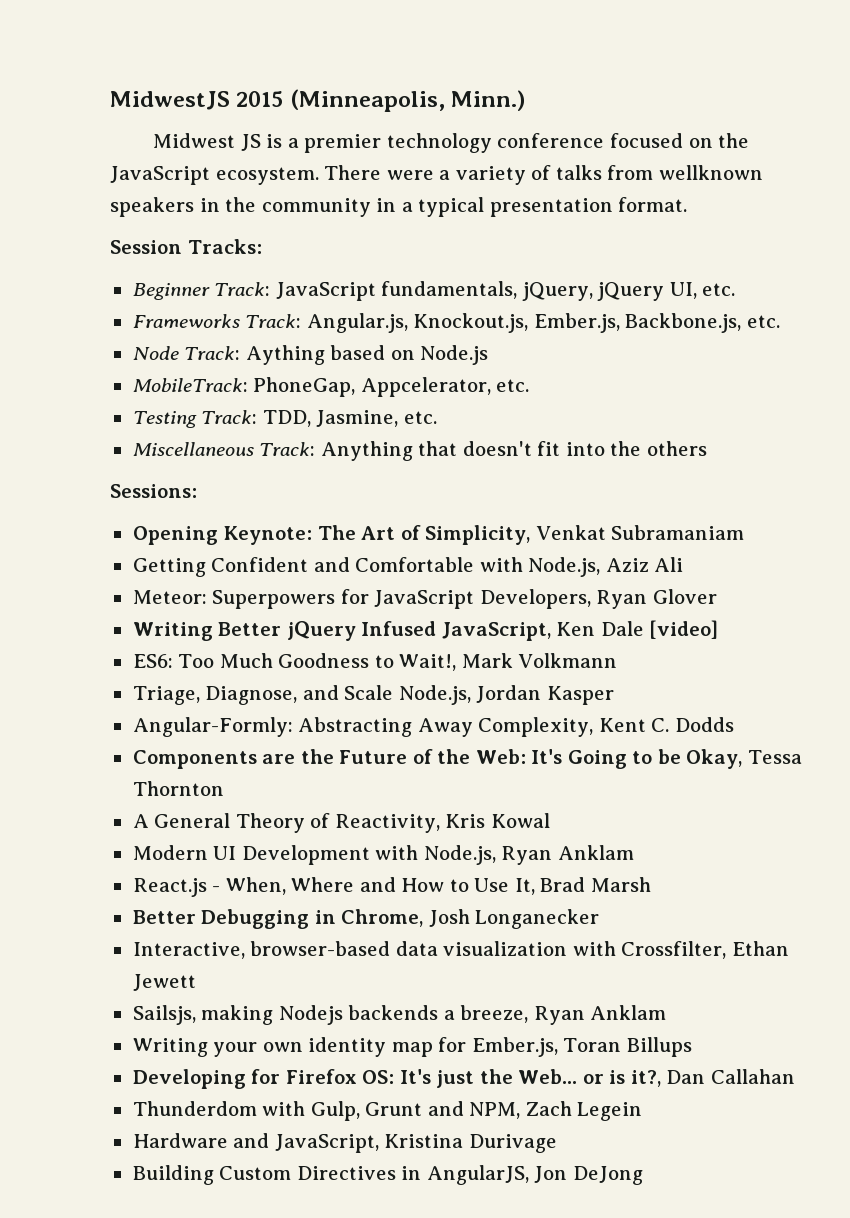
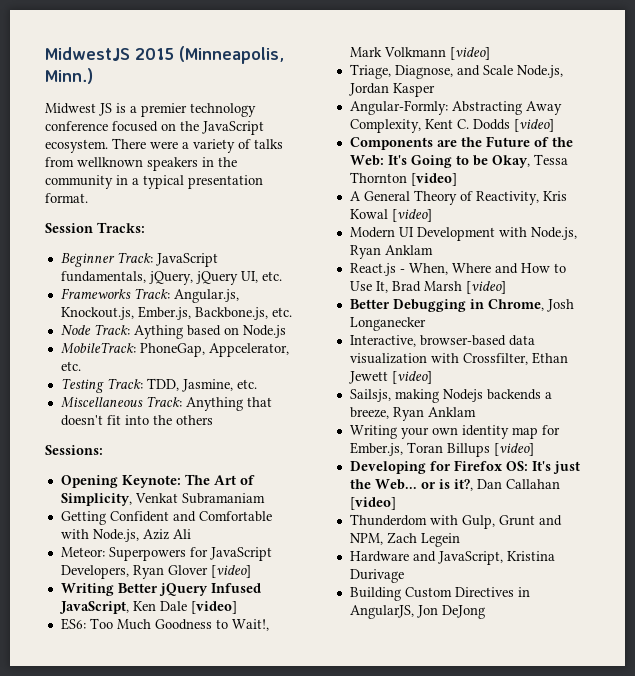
- Meteor: Superpowers for JavaScript Developers, Ryan Glover
+ Meteor: Superpowers for JavaScript Developers, Ryan Glover [video]
- ES6: Too Much Goodness to Wait!, Mark Volkmann
+ ES6: Too Much Goodness to Wait!, Mark Volkmann [video]
- Angular-Formly: Abstracting Away Complexity, Kent C. Dodds
+ Angular-Formly: Abstracting Away Complexity, Kent C. Dodds [video]
- Components are the Future of the Web: It's Going to be Okay, Tessa Thornton
+ Components are the Future of the Web: It's Going to be Okay, Tessa Thornton [video]
- A General Theory of Reactivity, Kris Kowal
+ A General Theory of Reactivity, Kris Kowal [video]
- React.js - When, Where and How to Use It, Brad Marsh
+ React.js - When, Where and How to Use It, Brad Marsh [video]
- Interactive, browser-based data visualization with Crossfilter, Ethan Jewett
+ Interactive, browser-based data visualization with Crossfilter, Ethan Jewett [video]
- Writing your own identity map for Ember.js, Toran Billups
+ Writing your own identity map for Ember.js, Toran Billups [video]
- Developing for Firefox OS: It's just the Web... or is it?, Dan Callahan
+ Developing for Firefox OS: It's just the Web... or is it?, Dan Callahan [video]

